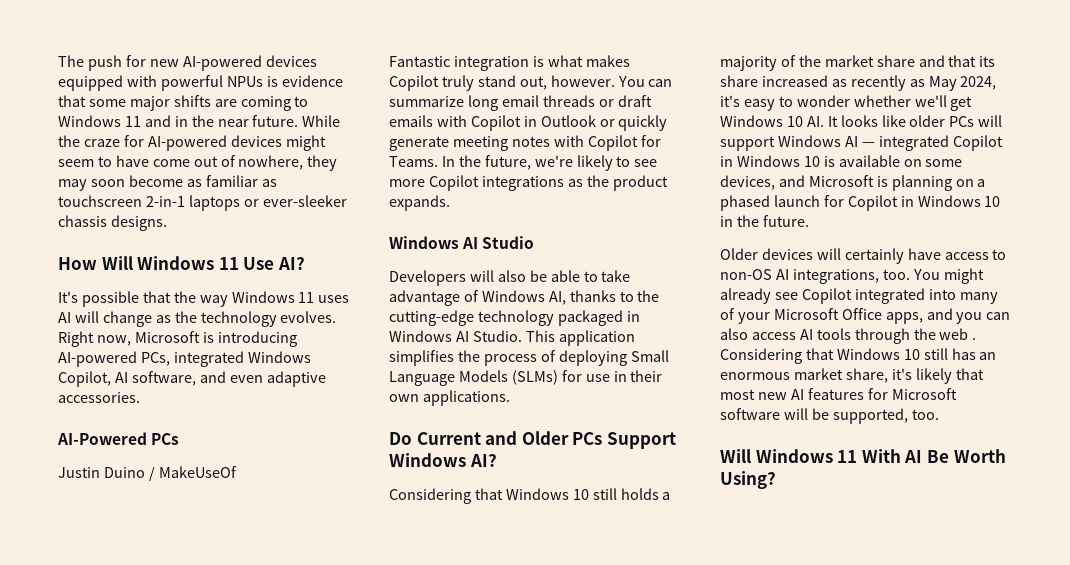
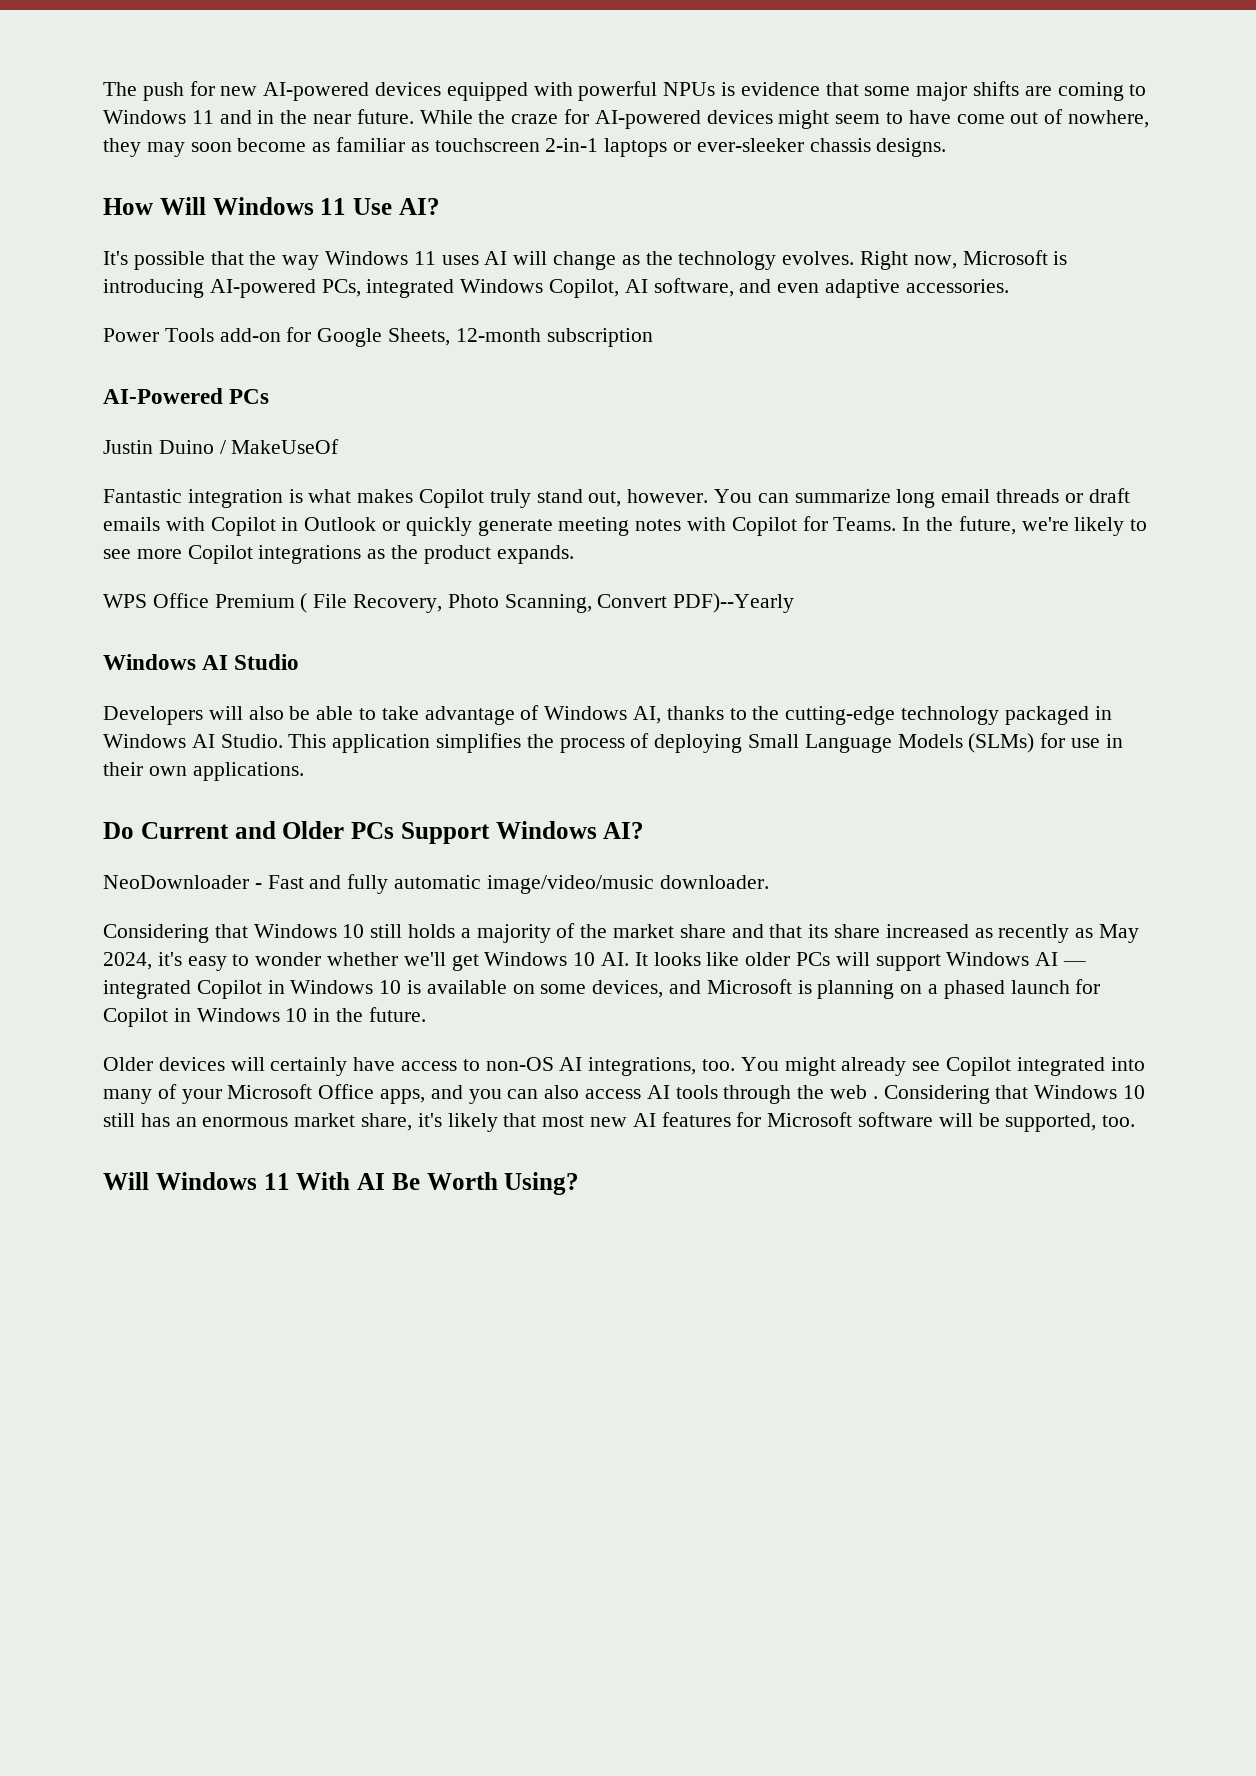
+ Power Tools add-on for Google Sheets, 12-month subscription
+ WPS Office Premium ( File Recovery, Photo Scanning, Convert PDF)--Yearly
+ NeoDownloader - Fast and fully automatic image/video/music downloader.

